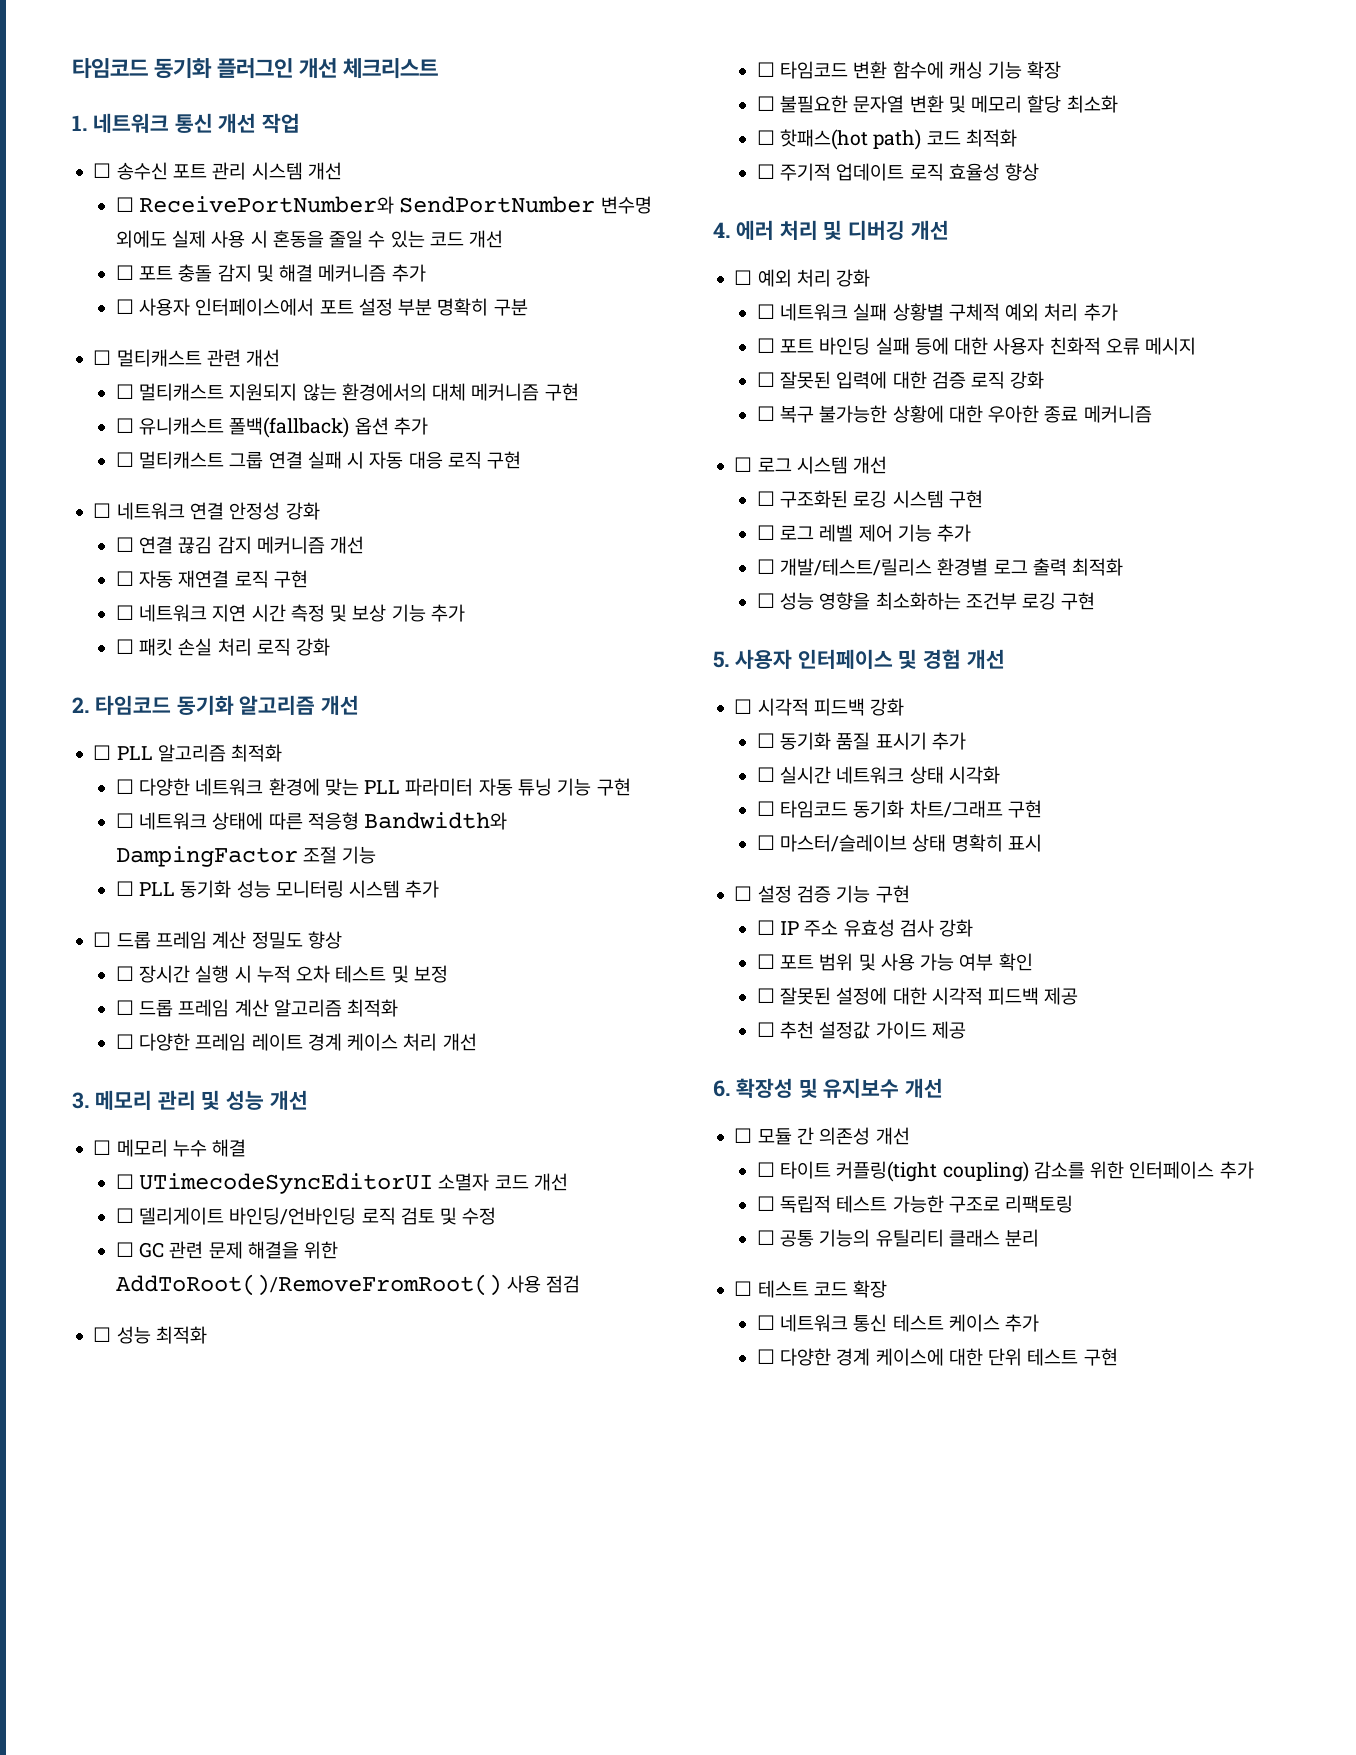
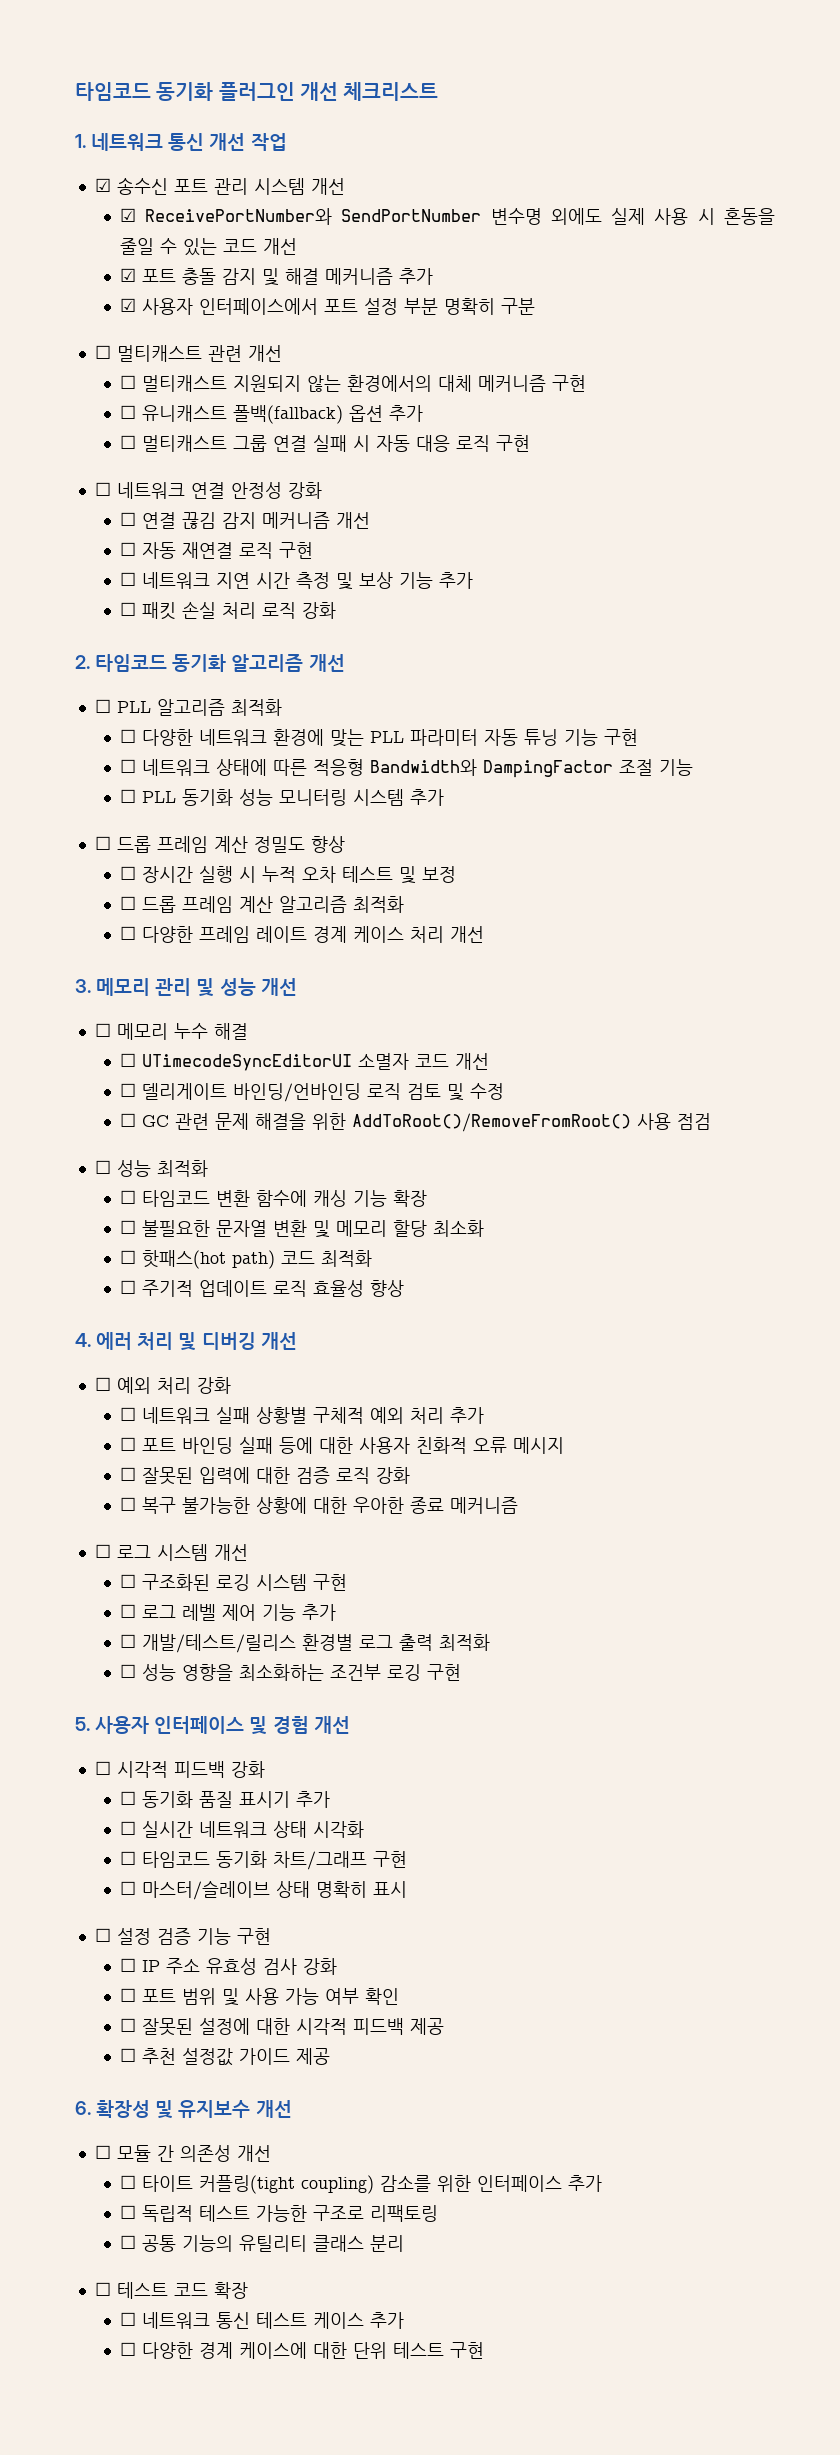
- ☐ 송수신 포트 관리 시스템 개선
+ ☑ 송수신 포트 관리 시스템 개선
- ☐ ReceivePortNumber와 SendPortNumber 변수명 외에도 실제 사용 시 혼동을 줄일 수 있는 코드 개선
+ ☑ ReceivePortNumber와 SendPortNumber 변수명 외에도 실제 사용 시 혼동을 줄일 수 있는 코드 개선
- ☐ 포트 충돌 감지 및 해결 메커니즘 추가
+ ☑ 포트 충돌 감지 및 해결 메커니즘 추가
- ☐ 사용자 인터페이스에서 포트 설정 부분 명확히 구분
+ ☑ 사용자 인터페이스에서 포트 설정 부분 명확히 구분

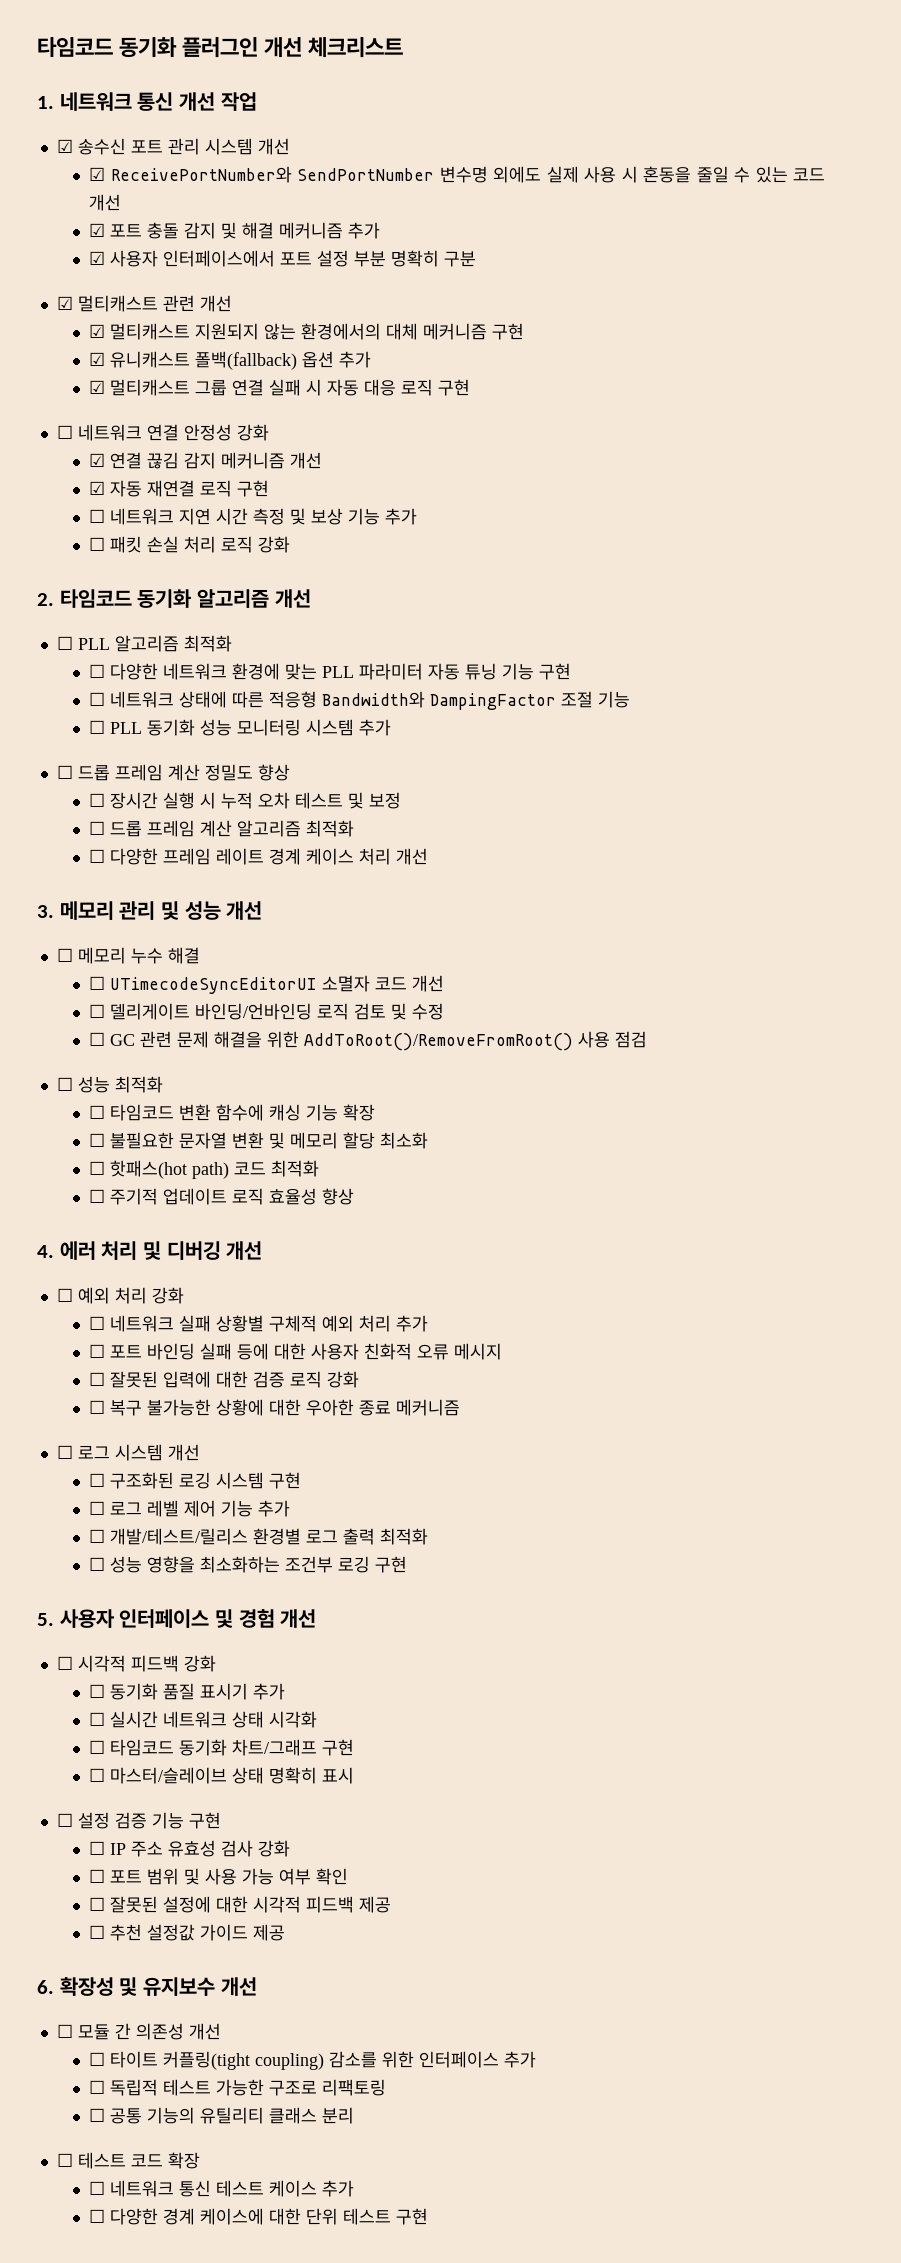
- ☐ 멀티캐스트 관련 개선
+ ☑ 멀티캐스트 관련 개선
- ☐ 멀티캐스트 지원되지 않는 환경에서의 대체 메커니즘 구현
+ ☑ 멀티캐스트 지원되지 않는 환경에서의 대체 메커니즘 구현
- ☐ 유니캐스트 폴백(fallback) 옵션 추가
+ ☑ 유니캐스트 폴백(fallback) 옵션 추가
- ☐ 멀티캐스트 그룹 연결 실패 시 자동 대응 로직 구현
+ ☑ 멀티캐스트 그룹 연결 실패 시 자동 대응 로직 구현
- ☐ 연결 끊김 감지 메커니즘 개선
+ ☑ 연결 끊김 감지 메커니즘 개선
- ☐ 자동 재연결 로직 구현
+ ☑ 자동 재연결 로직 구현

